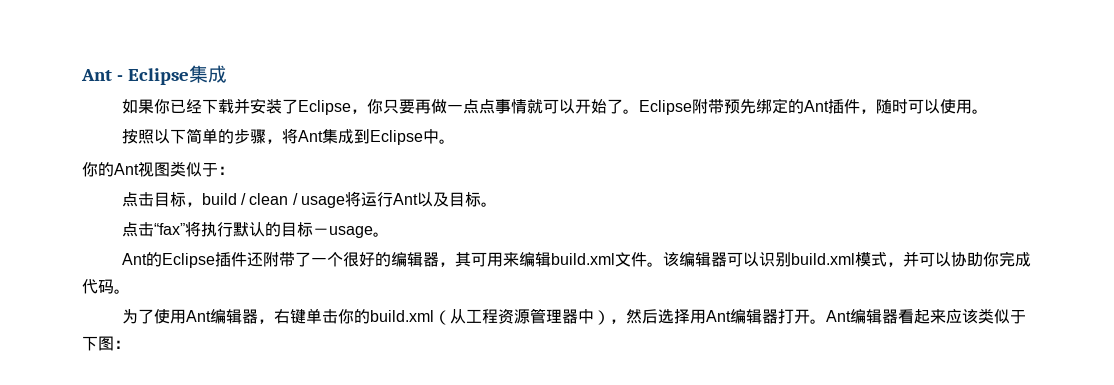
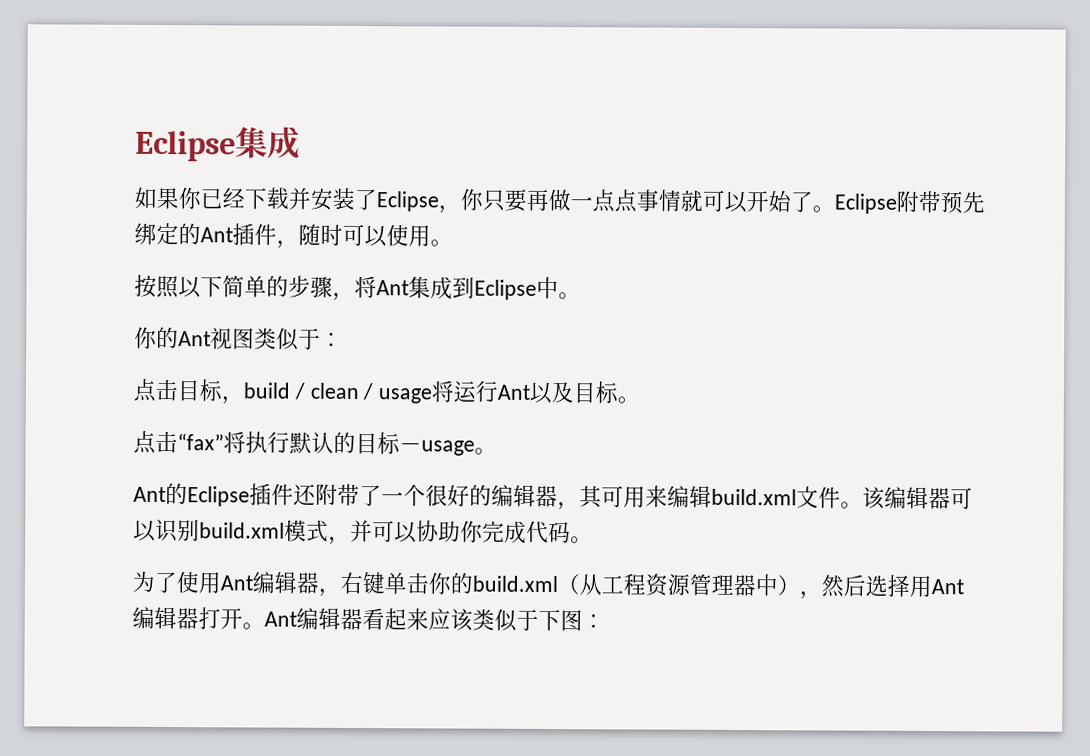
- Ant - Eclipse集成
+ Eclipse集成

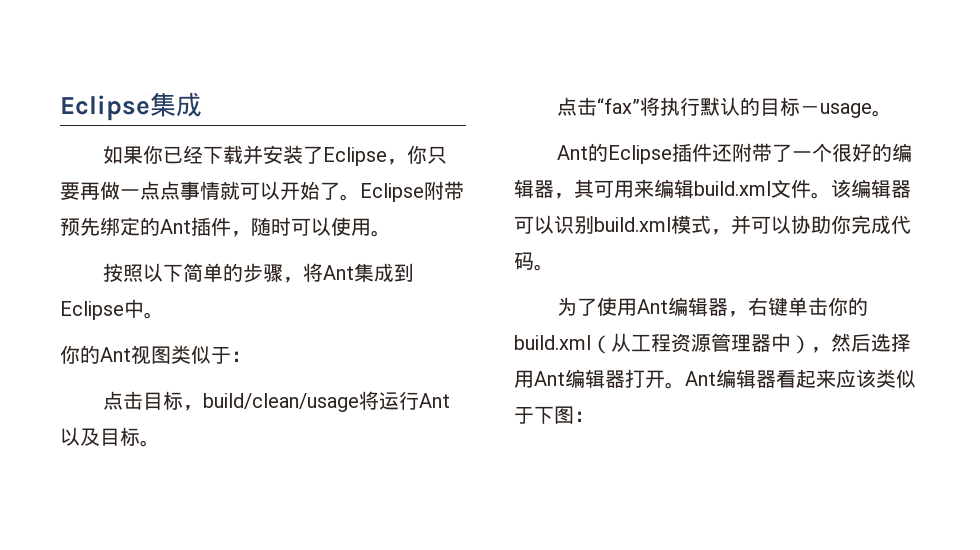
- 点击目标，build / clean / usage将运行Ant以及目标。
+ 点击目标，build/clean/usage将运行Ant以及目标。

